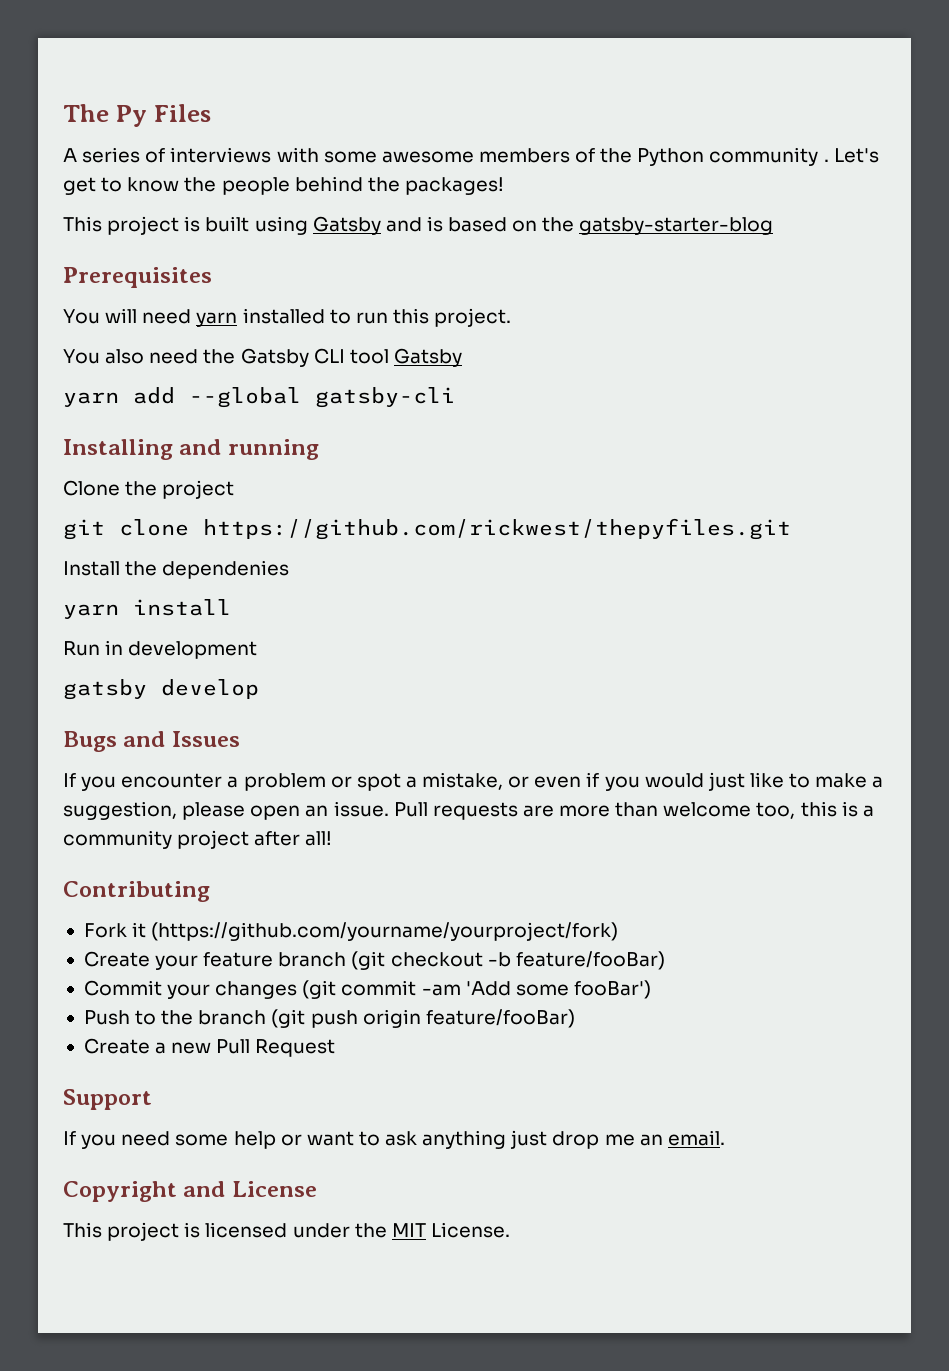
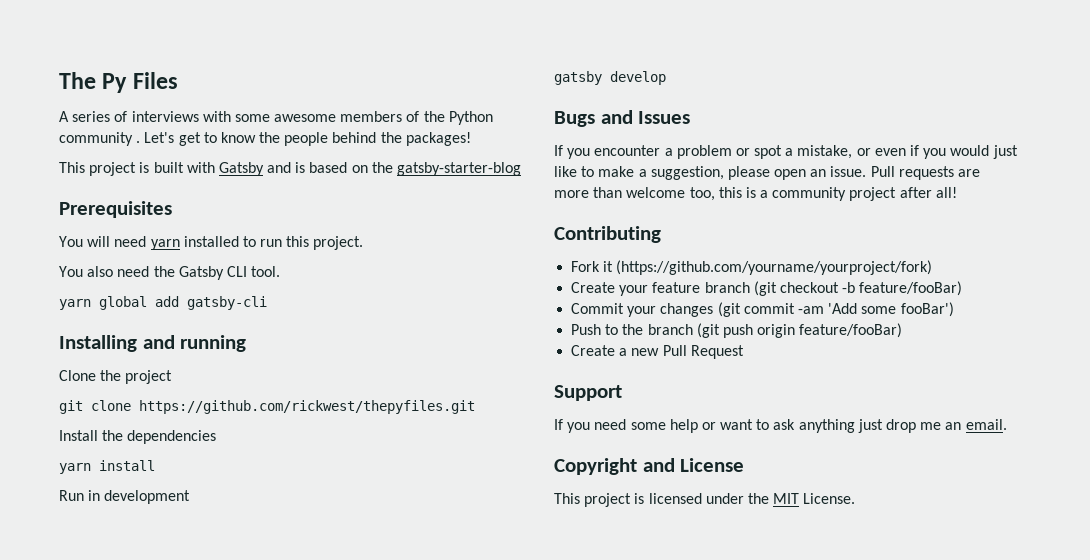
- This project is built using Gatsby and is based on the gatsby-starter-blog
+ This project is built with Gatsby and is based on the gatsby-starter-blog
- You also need the Gatsby CLI tool Gatsby
- yarn add --global gatsby-cli
+ You also need the Gatsby CLI tool.
+ yarn global add gatsby-cli
- Install the dependenies
+ Install the dependencies

